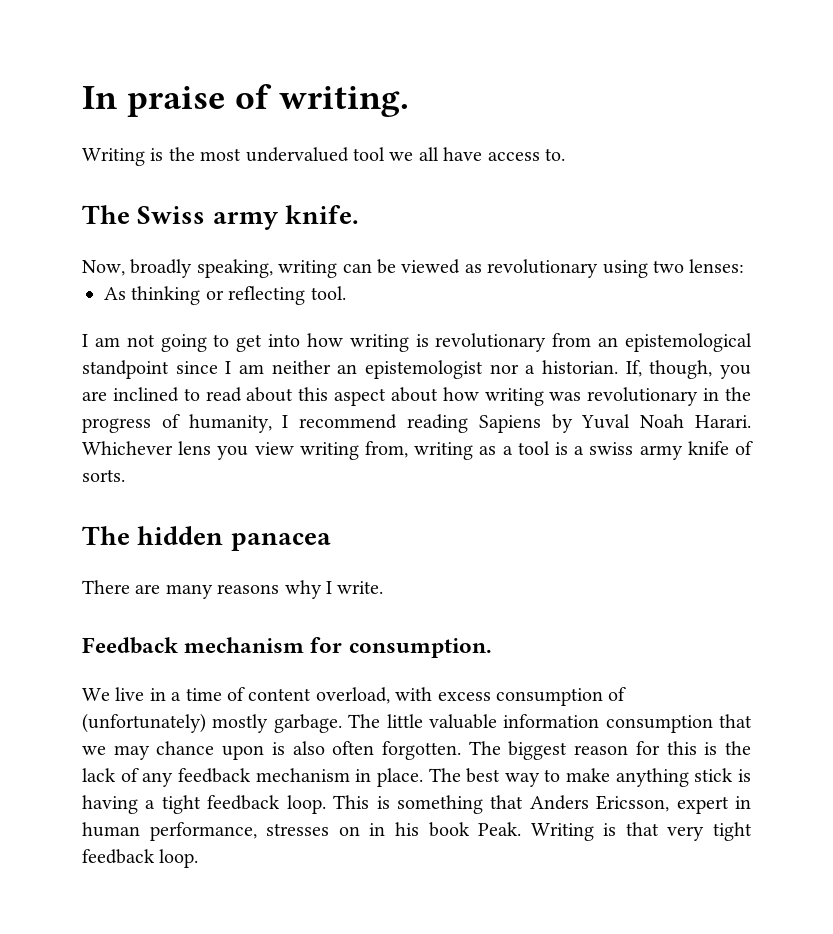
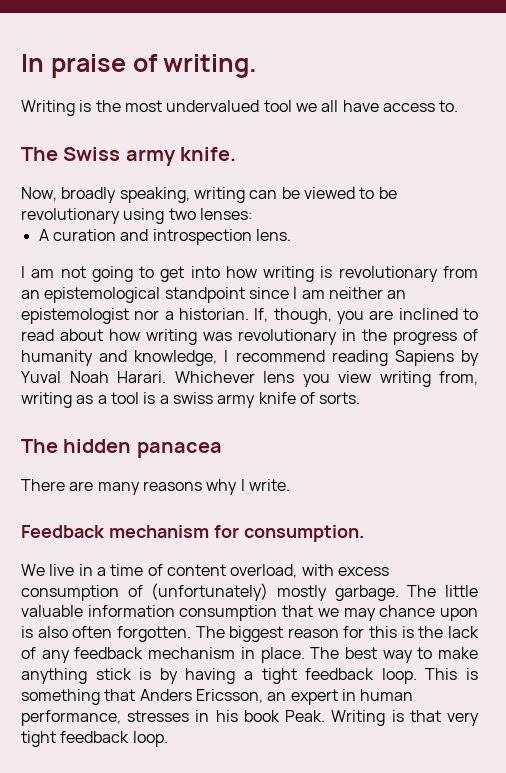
- Now, broadly speaking, writing can be viewed as revolutionary using two lenses:
+ Now, broadly speaking, writing can be viewed to be revolutionary using two lenses:
- As thinking or reflecting tool.
+ A curation and introspection lens.
- If, though, you are inclined to read about this aspect about how writing was revolutionary in the progress of humanity, I recommend reading Sapiens by Yuval Noah Harari.
+ If, though, you are inclined to read about how writing was revolutionary in the progress of humanity and knowledge, I recommend reading Sapiens by Yuval Noah Harari.
- The best way to make anything stick is having a tight feedback loop.
+ The best way to make anything stick is by having a tight feedback loop.
- This is something that Anders Ericsson, expert in human performance, stresses on in his book Peak.
+ This is something that Anders Ericsson, an expert in human performance, stresses in his book Peak.

